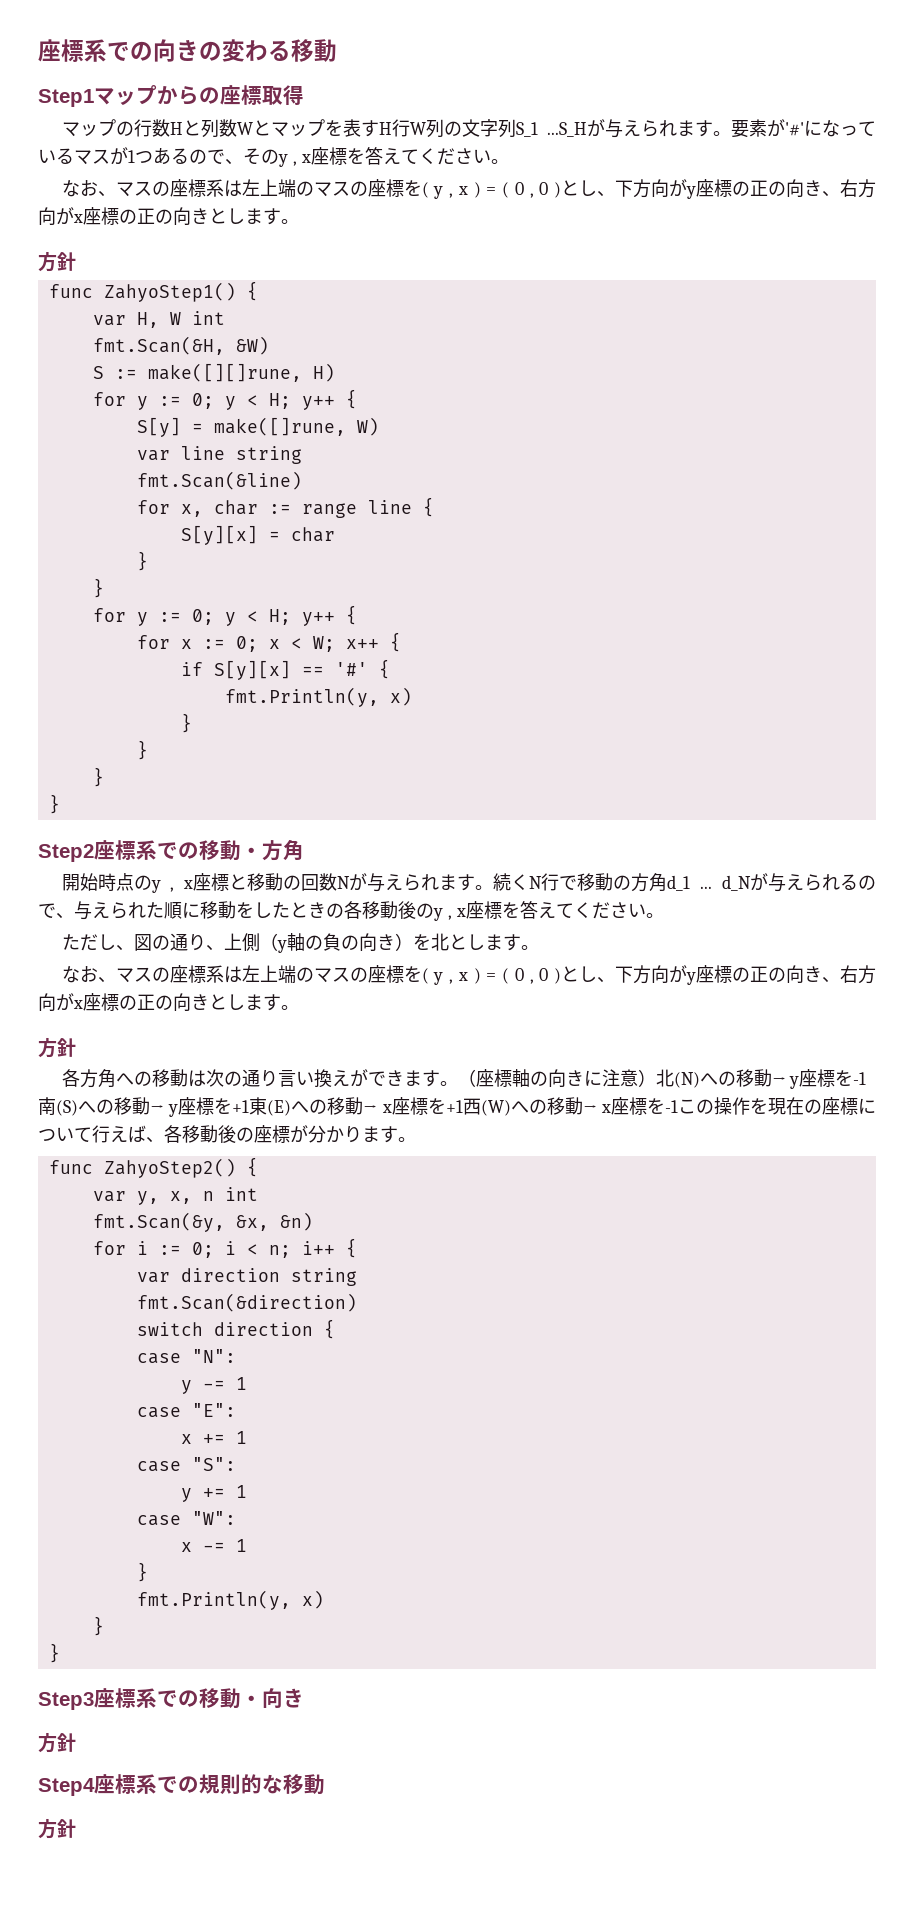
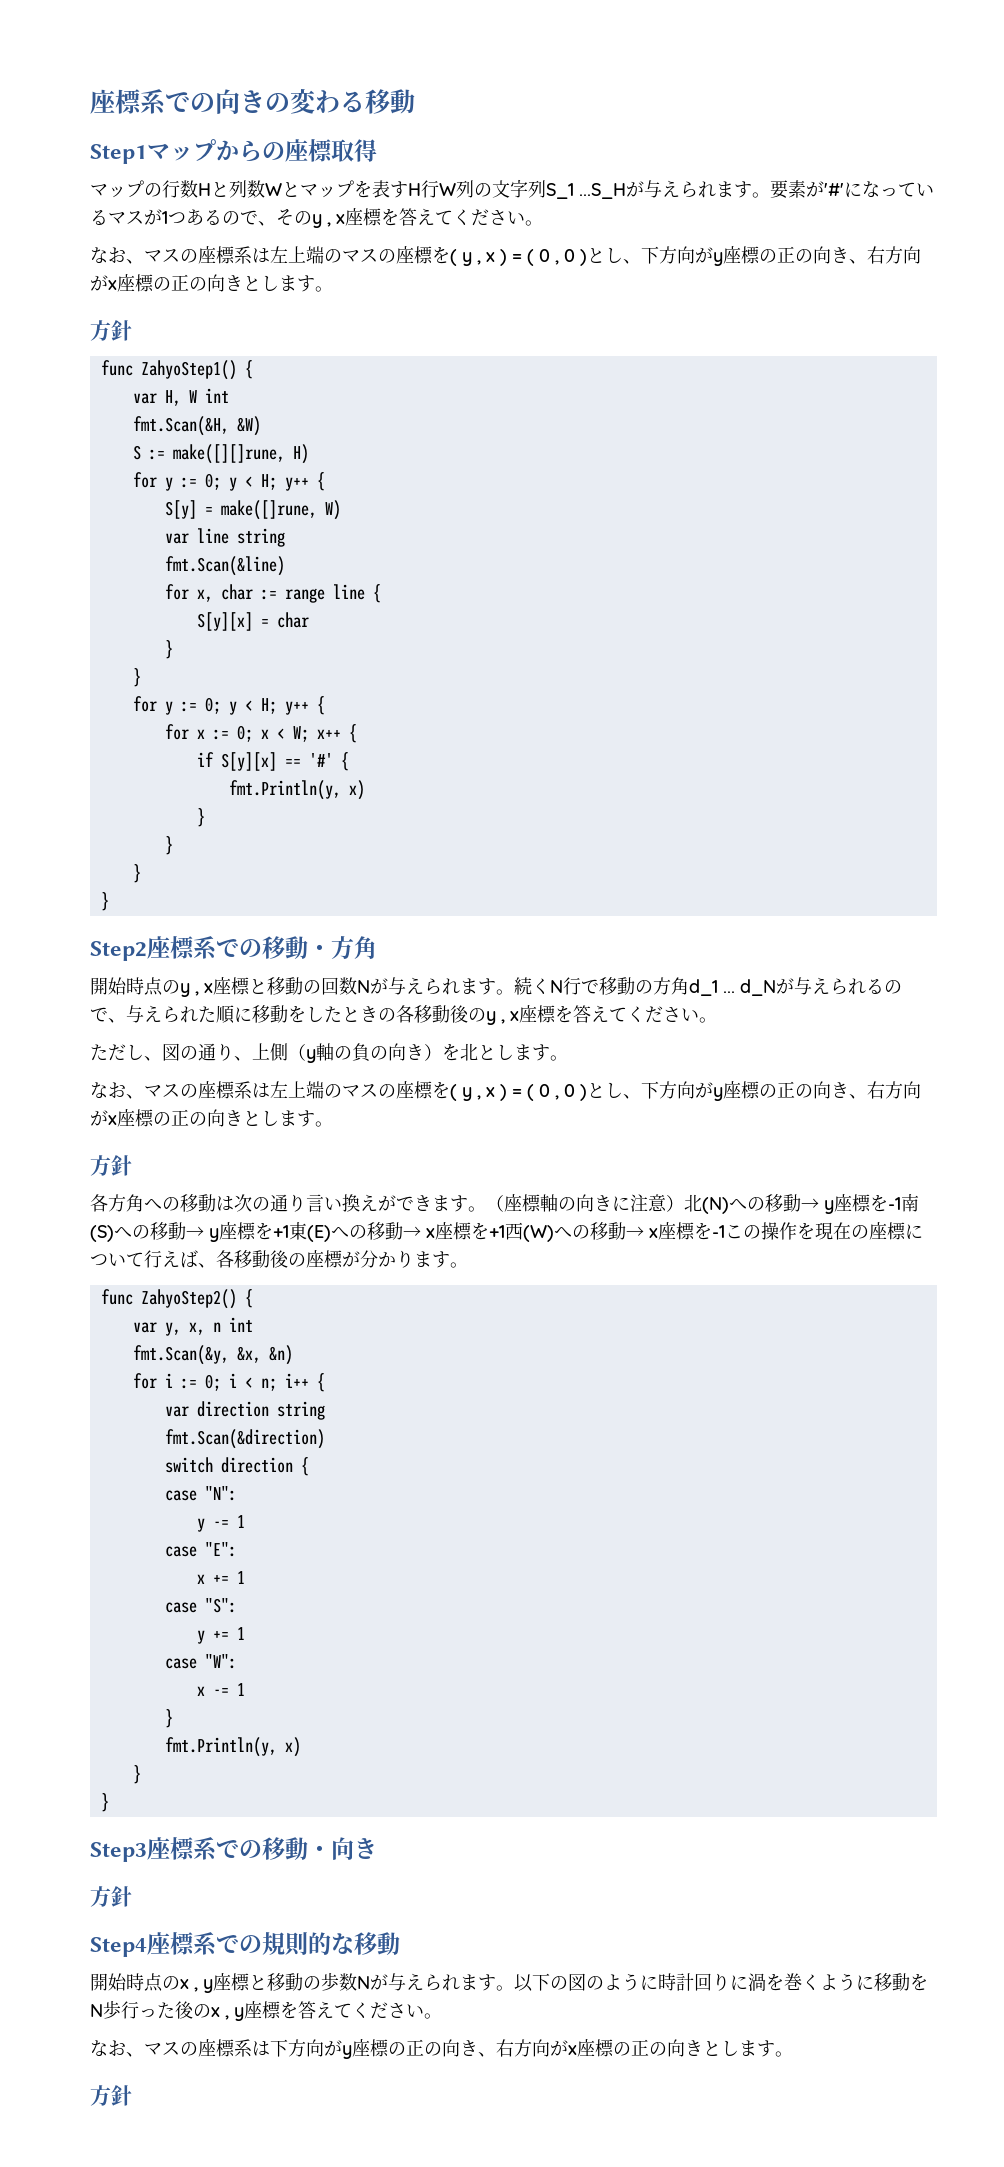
+ 開始時点のx , y座標と移動の歩数Nが与えられます。以下の図のように時計回りに渦を巻くように移動をN歩行った後のx , y座標を答えてください。
+ なお、マスの座標系は下方向がy座標の正の向き、右方向がx座標の正の向きとします。

